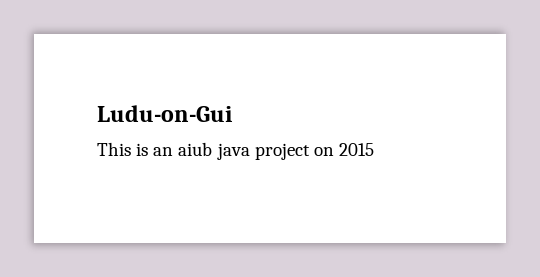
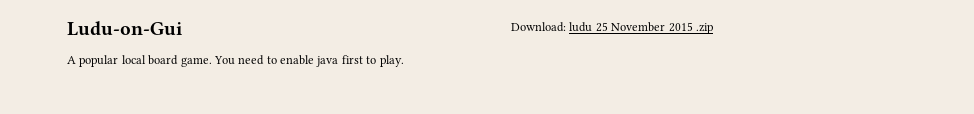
- This is an aiub java project on 2015
+ A popular local board game. You need to enable java first to play.
+ Download: ludu 25 November 2015 .zip

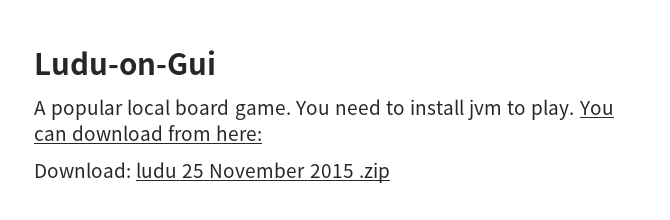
- You need to enable java first to play.
+ You need to install jvm to play. You can download from here:

